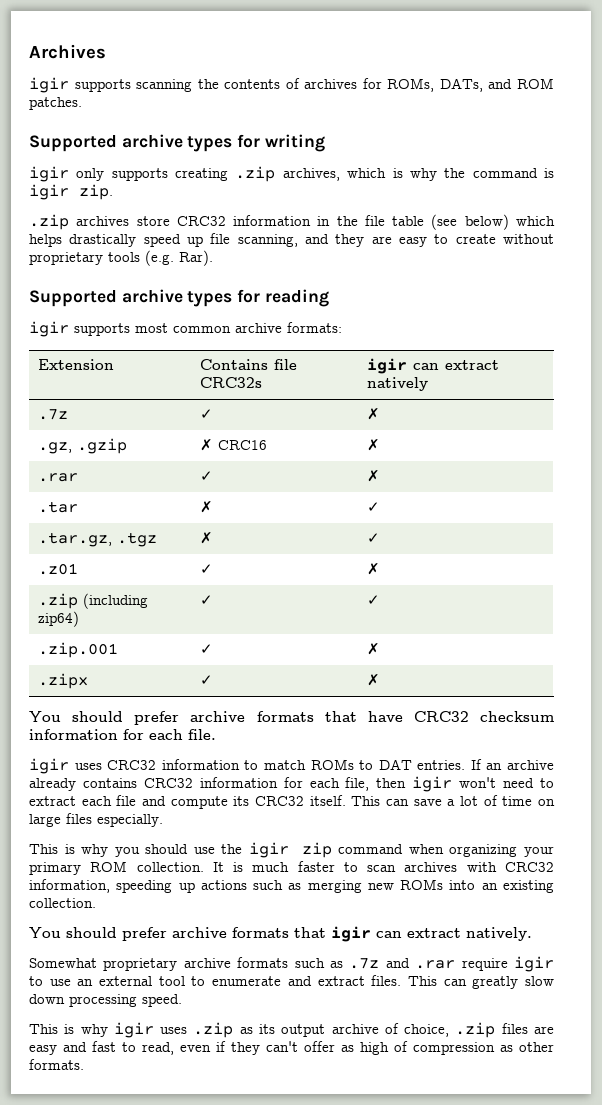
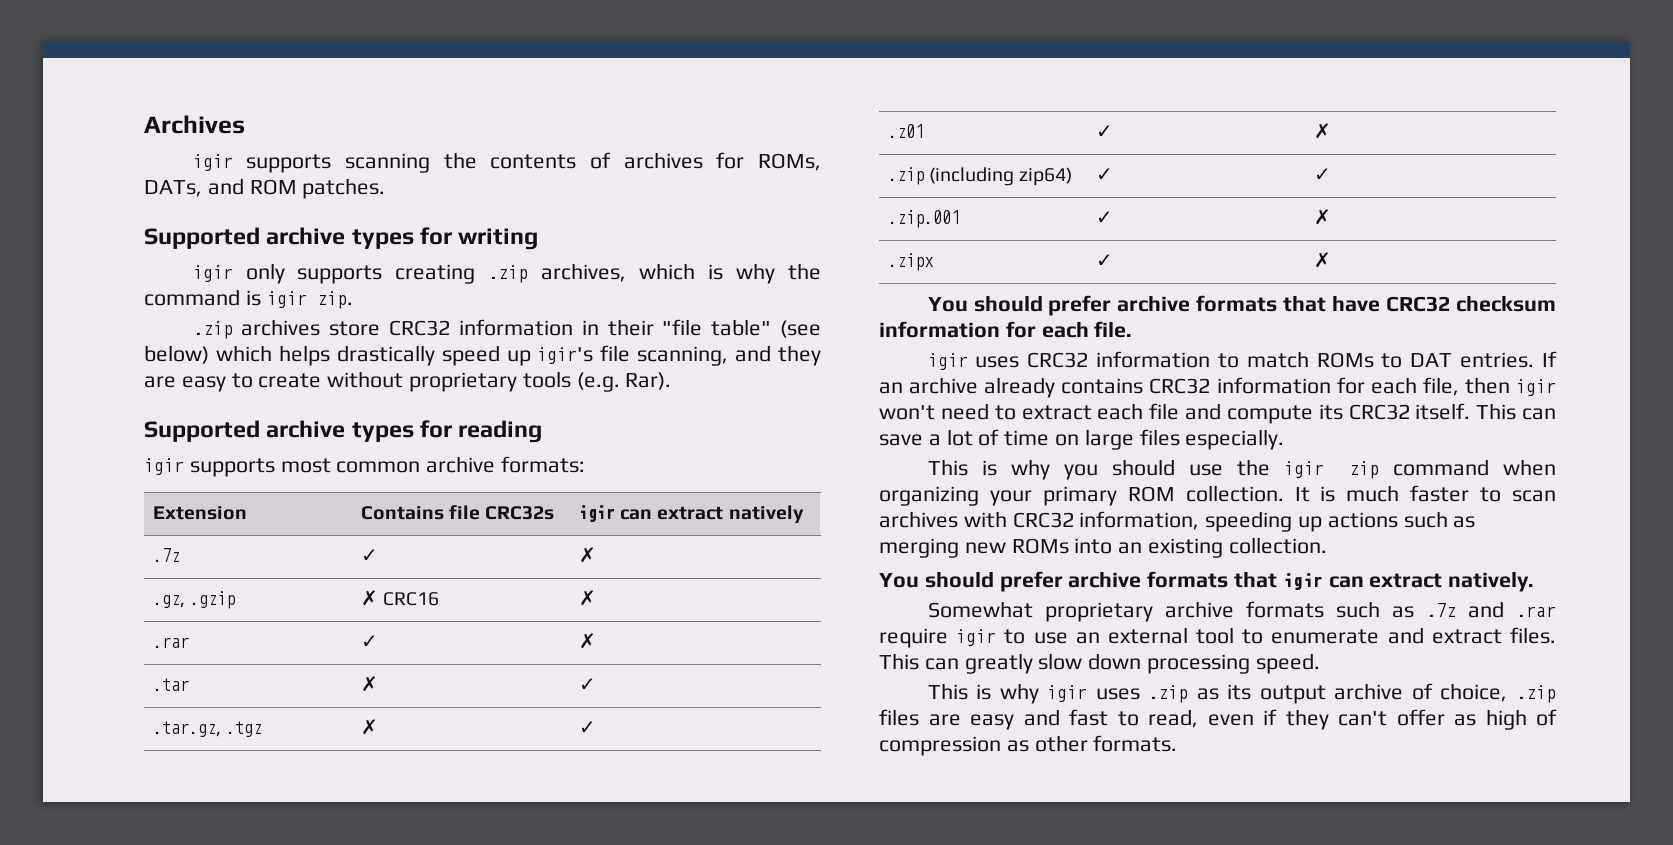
- .zip archives store CRC32 information in the file table (see below) which helps drastically speed up file scanning, and they are easy to create without proprietary tools (e.g. Rar).
+ .zip archives store CRC32 information in their "file table" (see below) which helps drastically speed up igir's file scanning, and they are easy to create without proprietary tools (e.g. Rar).

